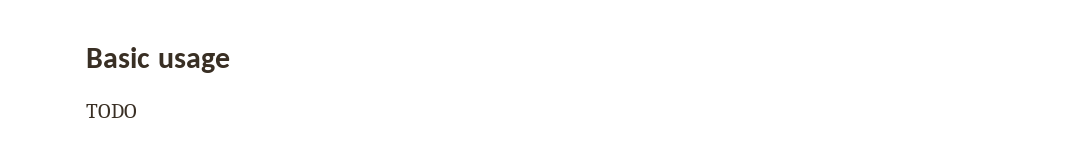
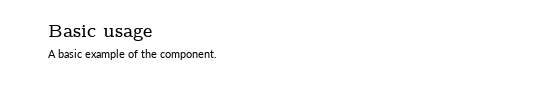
- TODO
+ A basic example of the component.

